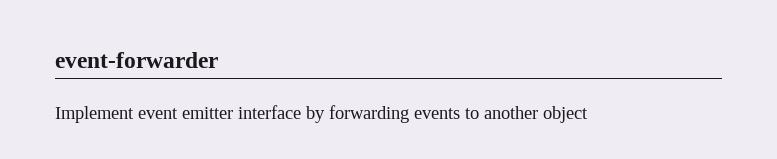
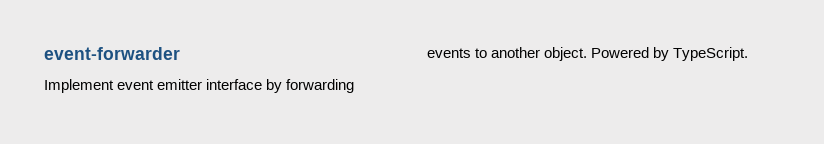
- Implement event emitter interface by forwarding events to another object
+ Implement event emitter interface by forwarding events to another object. Powered by TypeScript.

